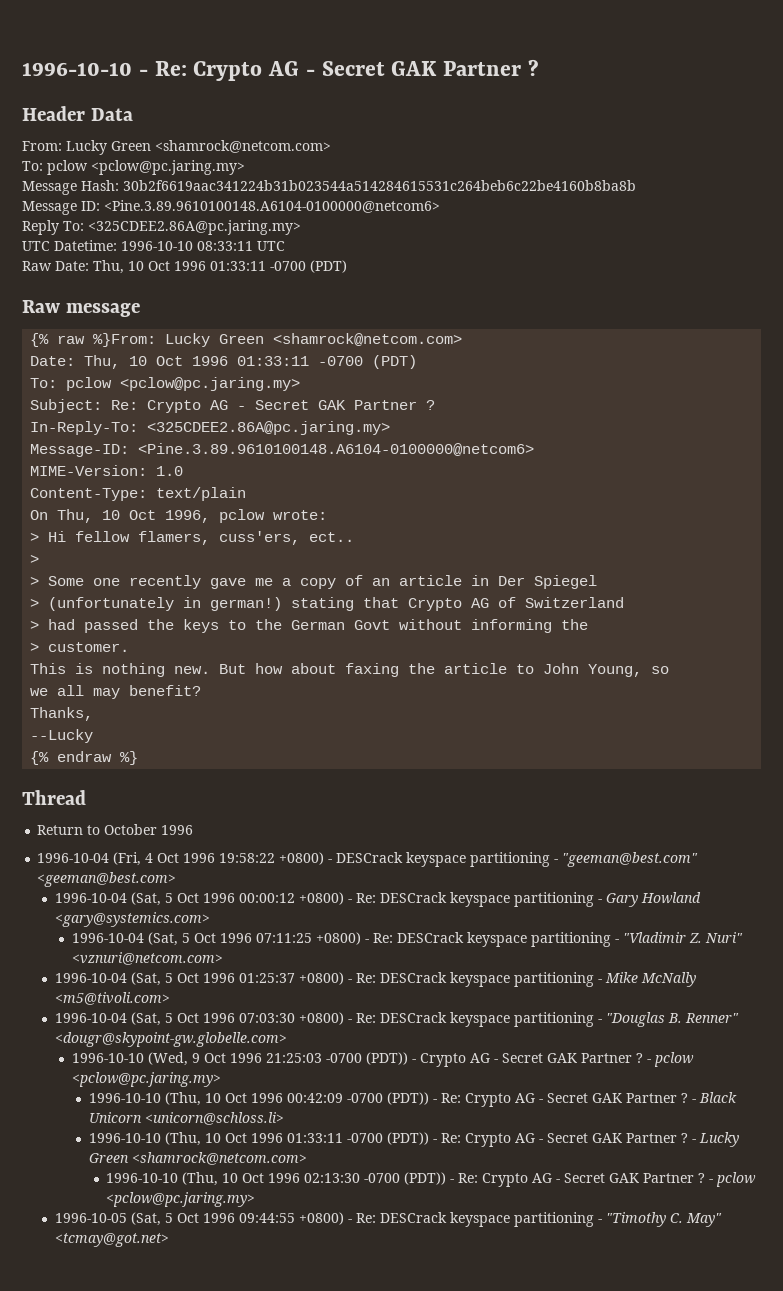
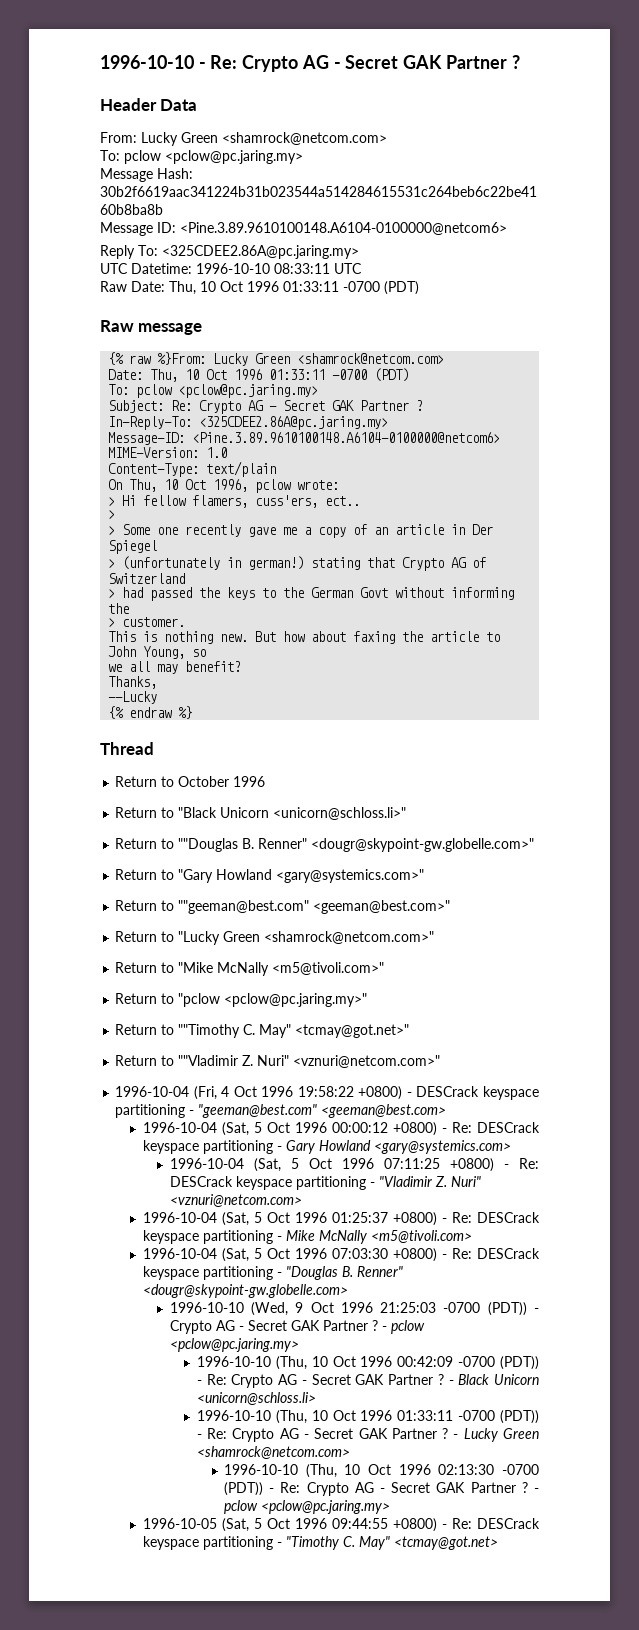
+ Return to "Black Unicorn <unicorn@schloss.li>"
+ Return to ""Douglas B. Renner" <dougr@skypoint-gw.globelle.com>"
+ Return to "Gary Howland <gary@systemics.com>"
+ Return to ""geeman@best.com" <geeman@best.com>"
+ Return to "Lucky Green <shamrock@netcom.com>"
+ Return to "Mike McNally <m5@tivoli.com>"
+ Return to "pclow <pclow@pc.jaring.my>"
+ Return to ""Timothy C. May" <tcmay@got.net>"
+ Return to ""Vladimir Z. Nuri" <vznuri@netcom.com>"

